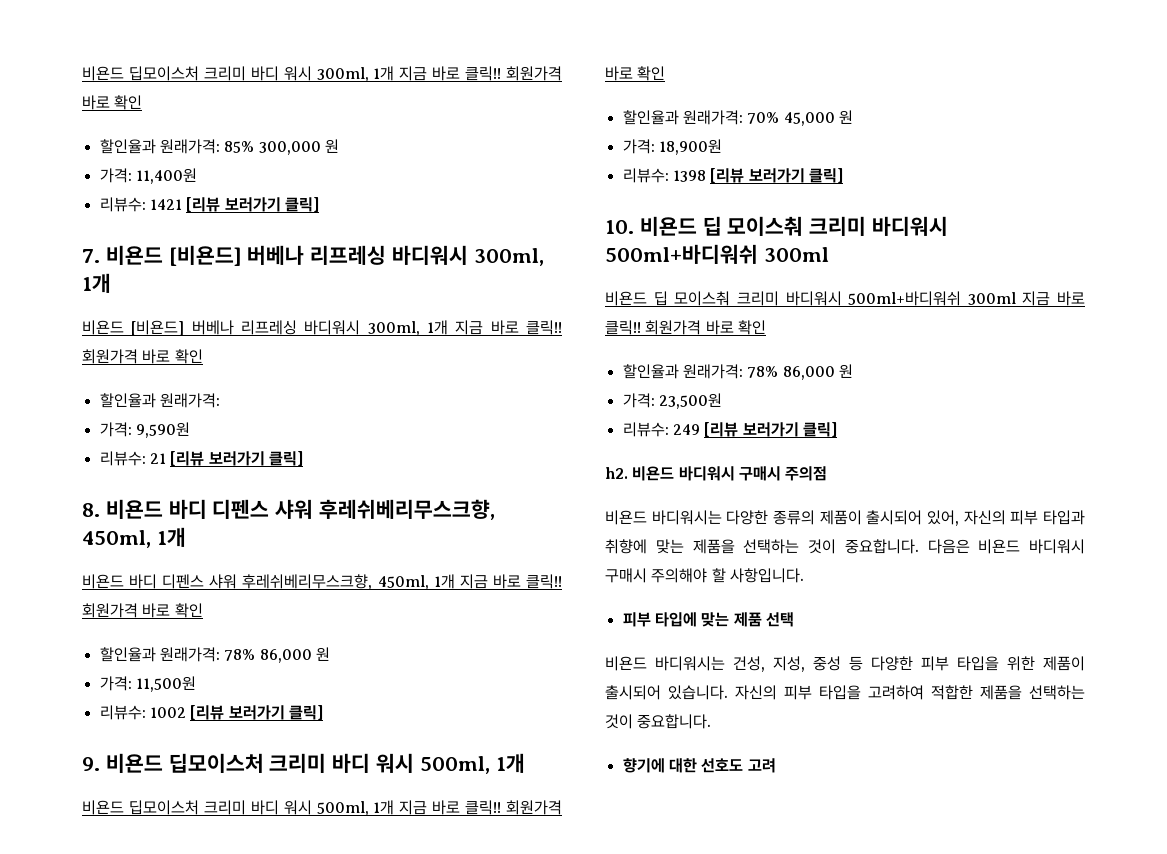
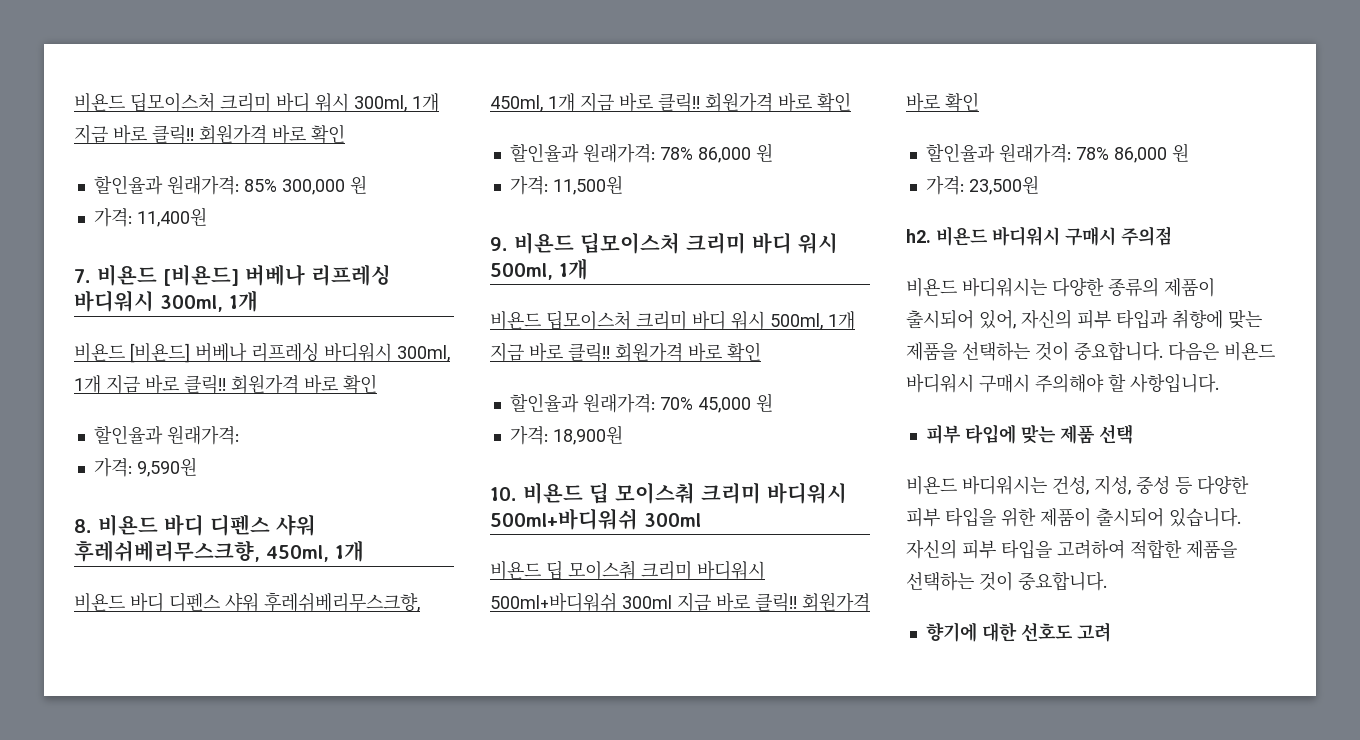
- 리뷰수: 1421 [리뷰 보러가기 클릭]
- 리뷰수: 21 [리뷰 보러가기 클릭]
- 리뷰수: 1002 [리뷰 보러가기 클릭]
- 리뷰수: 1398 [리뷰 보러가기 클릭]
- 리뷰수: 249 [리뷰 보러가기 클릭]

